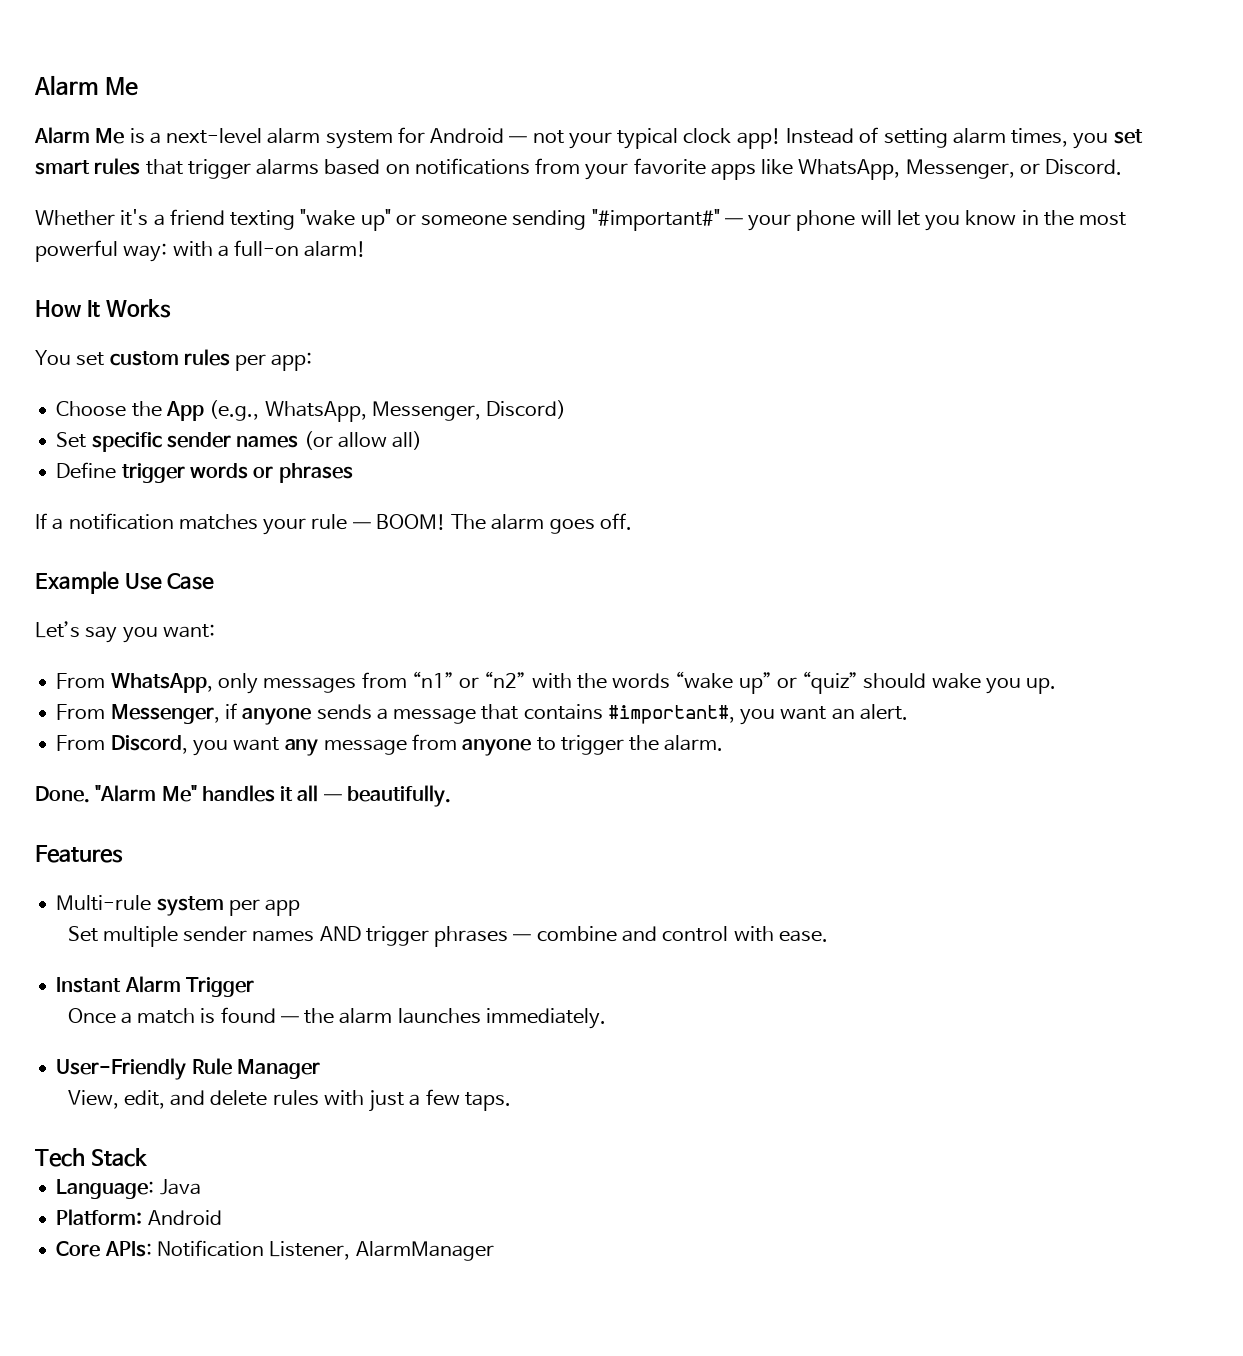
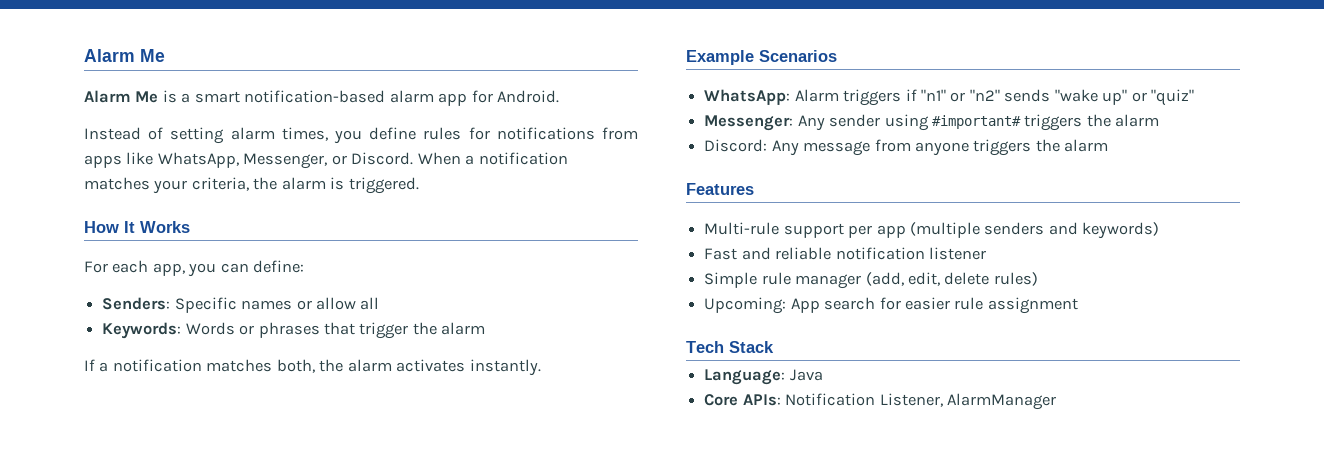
- Alarm Me is a next-level alarm system for Android — not your typical clock app! Instead of setting alarm times, you set smart rules that trigger alarms based on notifications from your favorite apps like WhatsApp, Messenger, or Discord.
- Whether it's a friend texting "wake up" or someone sending "#important#" — your phone will let you know in the most powerful way: with a full-on alarm!
+ Alarm Me is a smart notification-based alarm app for Android.
+ Instead of setting alarm times, you define rules for notifications from apps like WhatsApp, Messenger, or Discord. When a notification matches your criteria, the alarm is triggered.
  How It Works
- You set custom rules per app:
- Choose the App (e.g., WhatsApp, Messenger, Discord)
- Set specific sender names (or allow all)
- Define trigger words or phrases
- If a notification matches your rule — BOOM! The alarm goes off.
- Example Use Case
- Let’s say you want:
- From WhatsApp, only messages from “n1” or “n2” with the words “wake up” or “quiz” should wake you up.
- From Messenger, if anyone sends a message that contains #important#, you want an alert.
- From Discord, you want any message from anyone to trigger the alarm.
- Done. "Alarm Me" handles it all — beautifully.
+ For each app, you can define:
+ Senders: Specific names or allow all
+ Keywords: Words or phrases that trigger the alarm
+ If a notification matches both, the alarm activates instantly.
+ Example Scenarios
+ WhatsApp: Alarm triggers if "n1" or "n2" sends "wake up" or "quiz"
+ Messenger: Any sender using #important# triggers the alarm
+ Discord: Any message from anyone triggers the alarm
- Multi-rule system per app
- Set multiple sender names AND trigger phrases — combine and control with ease.
- Instant Alarm Trigger
- Once a match is found — the alarm launches immediately.
- User-Friendly Rule Manager
- View, edit, and delete rules with just a few taps.
+ Multi-rule support per app (multiple senders and keywords)
+ Fast and reliable notification listener
+ Simple rule manager (add, edit, delete rules)
+ Upcoming: App search for easier rule assignment
- Platform: Android

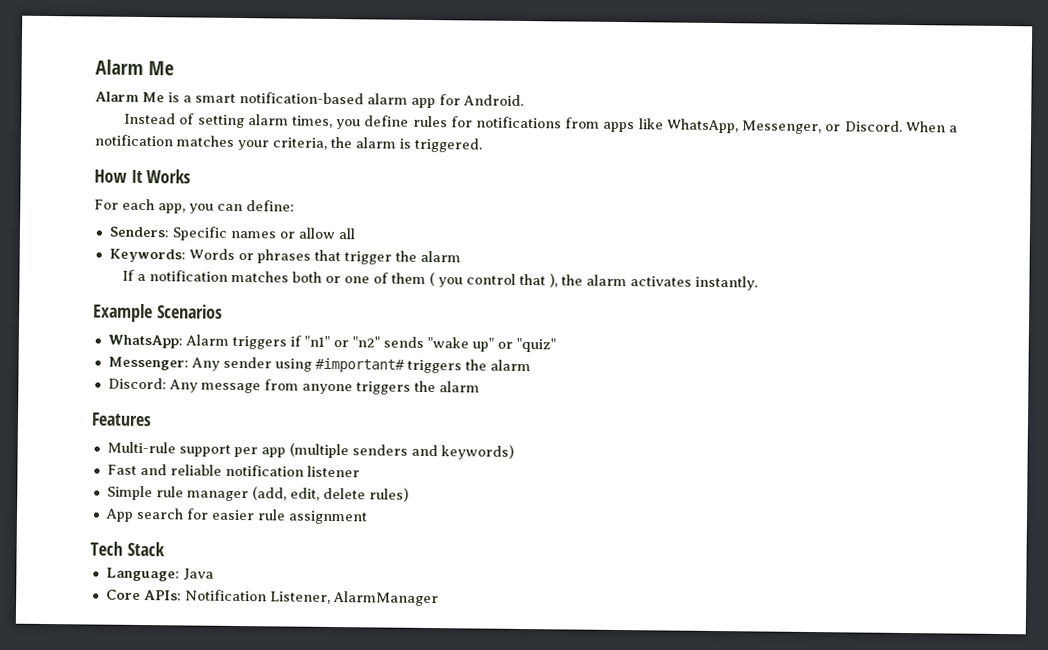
- If a notification matches both, the alarm activates instantly.
+ If a notification matches both or one of them ( you control that ), the alarm activates instantly.
- Upcoming: App search for easier rule assignment
+ App search for easier rule assignment

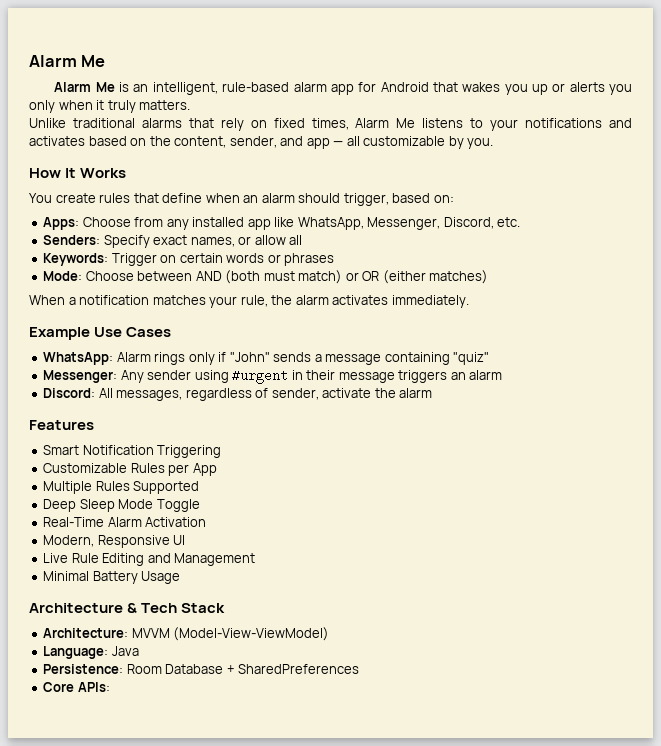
- Alarm Me is a smart notification-based alarm app for Android.
- Instead of setting alarm times, you define rules for notifications from apps like WhatsApp, Messenger, or Discord. When a notification matches your criteria, the alarm is triggered.
+ Alarm Me is an intelligent, rule-based alarm app for Android that wakes you up or alerts you only when it truly matters.
+ Unlike traditional alarms that rely on fixed times, Alarm Me listens to your notifications and activates based on the content, sender, and app — all customizable by you.
  How It Works
- For each app, you can define:
- Senders: Specific names or allow all
- Keywords: Words or phrases that trigger the alarm
- If a notification matches both or one of them ( you control that ), the alarm activates instantly.
+ You create rules that define when an alarm should trigger, based on:
+ Apps: Choose from any installed app like WhatsApp, Messenger, Discord, etc.
+ Senders: Specify exact names, or allow all
+ Keywords: Trigger on certain words or phrases
+ Mode: Choose between AND (both must match) or OR (either matches)
+ When a notification matches your rule, the alarm activates immediately.
- Example Scenarios
+ Example Use Cases
- WhatsApp: Alarm triggers if "n1" or "n2" sends "wake up" or "quiz"
+ WhatsApp: Alarm rings only if "John" sends a message containing "quiz"
- Messenger: Any sender using #important# triggers the alarm
- Discord: Any message from anyone triggers the alarm
+ Messenger: Any sender using #urgent in their message triggers an alarm
+ Discord: All messages, regardless of sender, activate the alarm
  Features
- Multi-rule support per app (multiple senders and keywords)
- Fast and reliable notification listener
- Simple rule manager (add, edit, delete rules)
- App search for easier rule assignment
- Tech Stack
+ Smart Notification Triggering
+ Customizable Rules per App
+ Multiple Rules Supported
+ Deep Sleep Mode Toggle
+ Real-Time Alarm Activation
+ Modern, Responsive UI
+ Live Rule Editing and Management
+ Minimal Battery Usage
+ Architecture & Tech Stack
+ Architecture: MVVM (Model-View-ViewModel)
+ Persistence: Room Database + SharedPreferences
- Core APIs: Notification Listener, AlarmManager
+ Core APIs:

